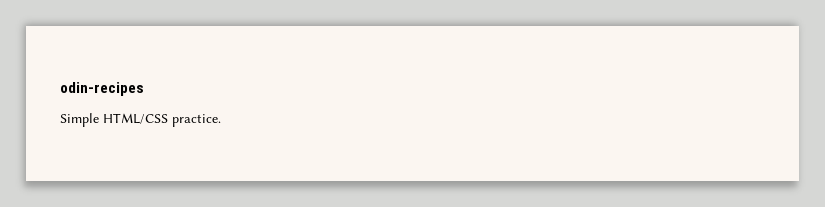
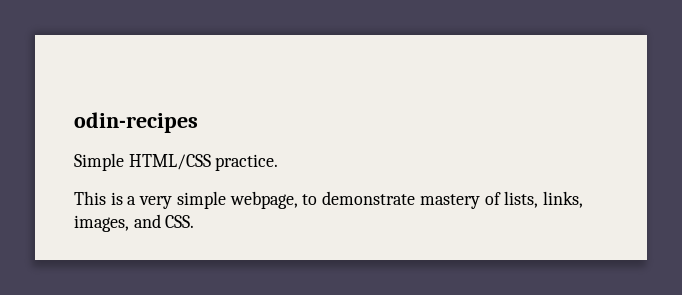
+ This is a very simple webpage, to demonstrate mastery of lists, links, images, and CSS.

